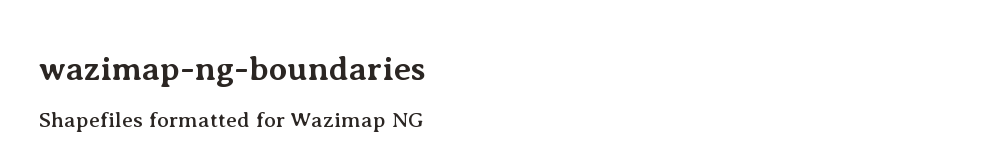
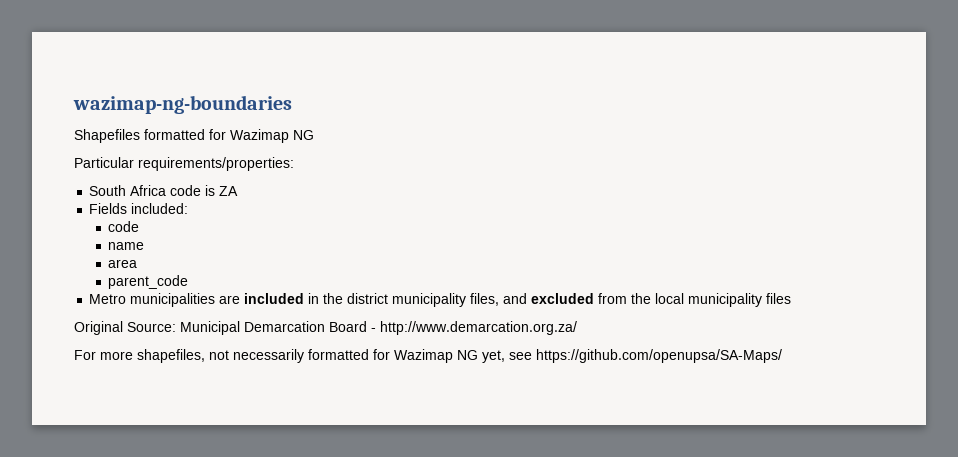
+ Particular requirements/properties:
+ South Africa code is ZA
+ Fields included:
+ code
+ name
+ area
+ parent_code
+ Metro municipalities are included in the district municipality files, and excluded from the local municipality files
+ Original Source: Municipal Demarcation Board - http://www.demarcation.org.za/
+ For more shapefiles, not necessarily formatted for Wazimap NG yet, see https://github.com/openupsa/SA-Maps/

